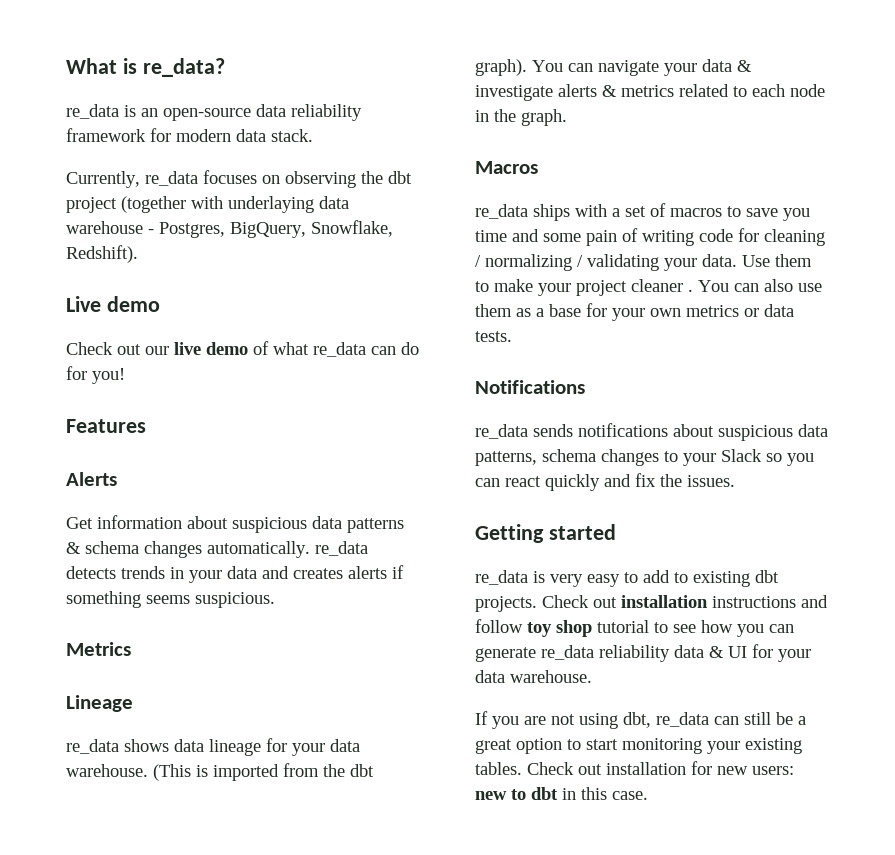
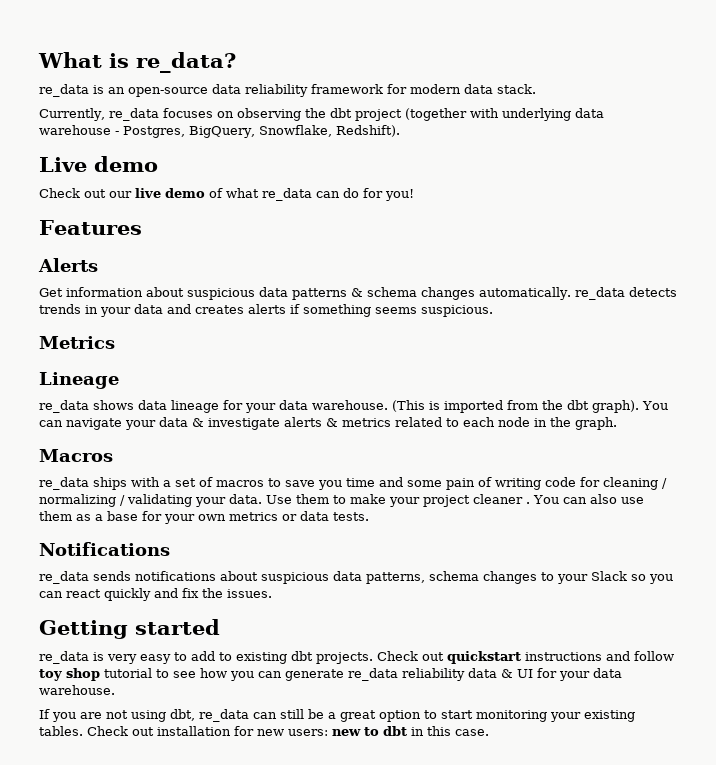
- Currently, re_data focuses on observing the dbt project (together with underlaying data warehouse - Postgres, BigQuery, Snowflake, Redshift).
+ Currently, re_data focuses on observing the dbt project (together with underlying data warehouse - Postgres, BigQuery, Snowflake, Redshift).
- Check out installation instructions and follow toy shop tutorial to see how you can generate re_data reliability data & UI for your data warehouse.
+ Check out quickstart instructions and follow toy shop tutorial to see how you can generate re_data reliability data & UI for your data warehouse.

